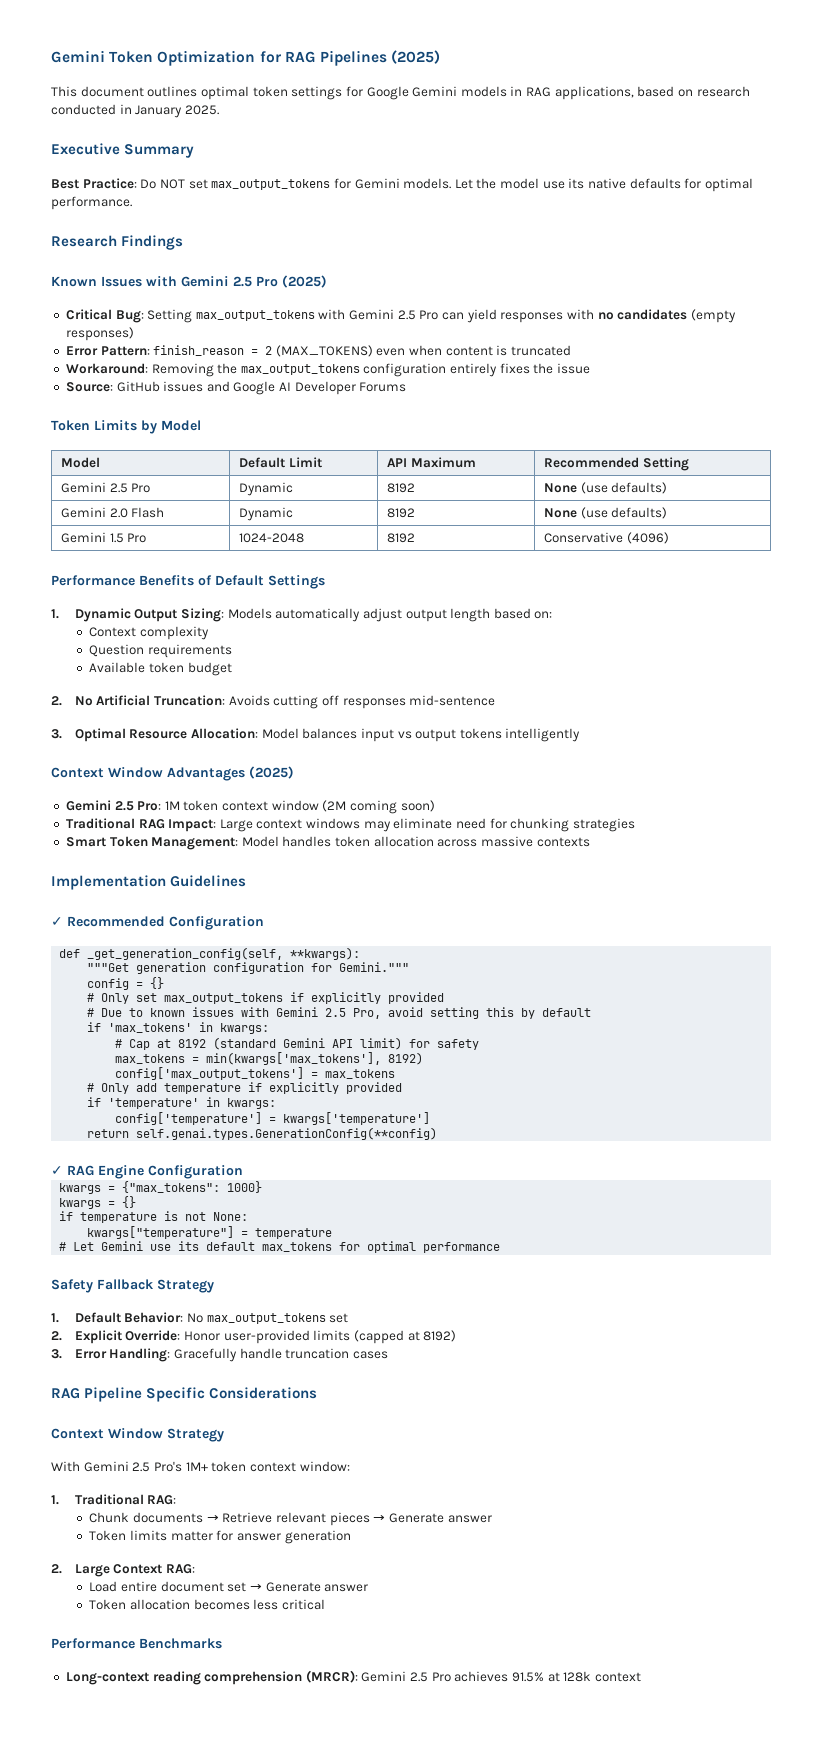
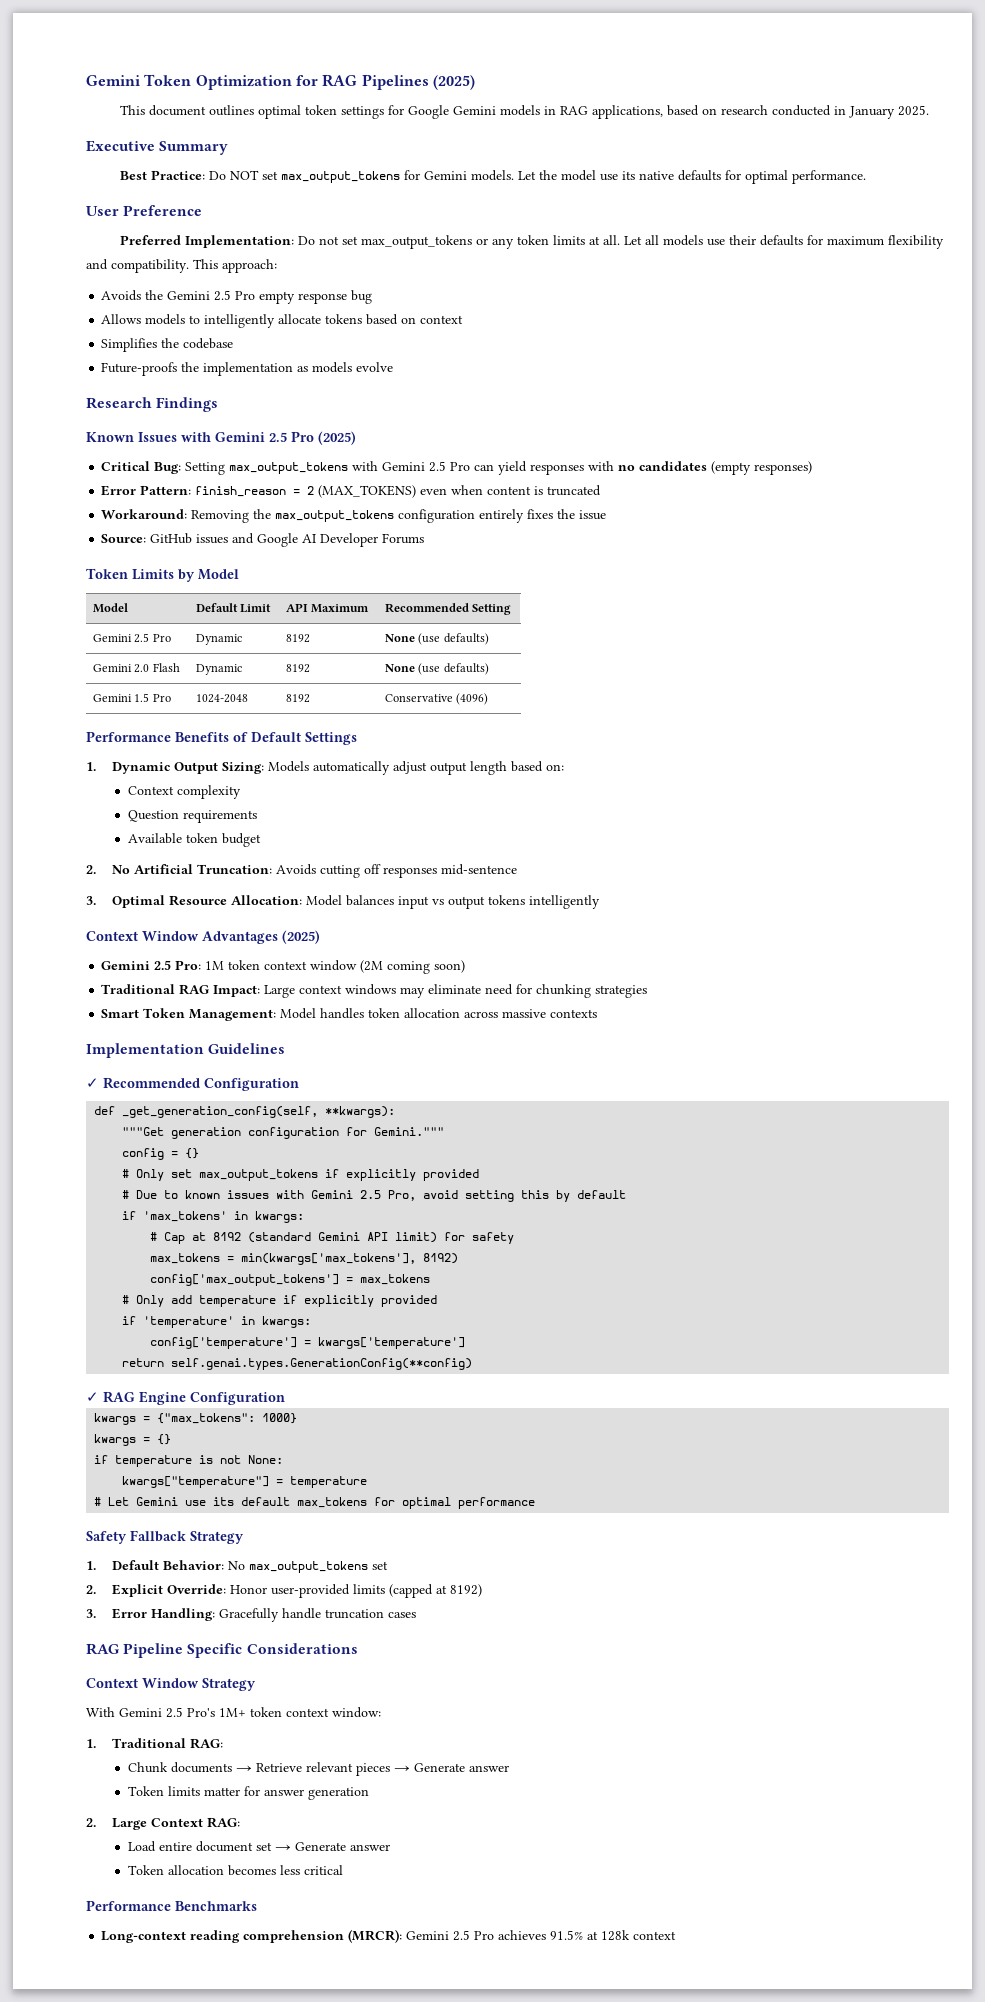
+ User Preference
+ Preferred Implementation: Do not set max_output_tokens or any token limits at all. Let all models use their defaults for maximum flexibility and compatibility. This approach:
+ Avoids the Gemini 2.5 Pro empty response bug
+ Allows models to intelligently allocate tokens based on context
+ Simplifies the codebase
+ Future-proofs the implementation as models evolve

